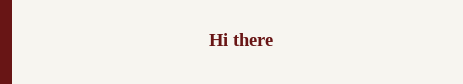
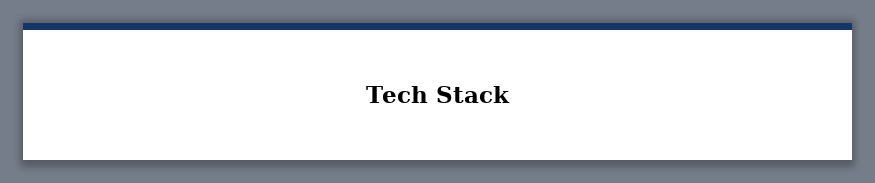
- Hi there
+ Tech Stack

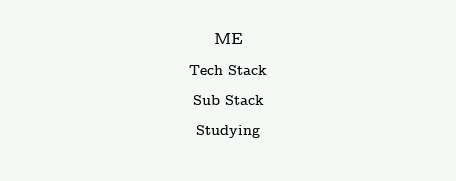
+ ME
+ Sub Stack
+ Studying

